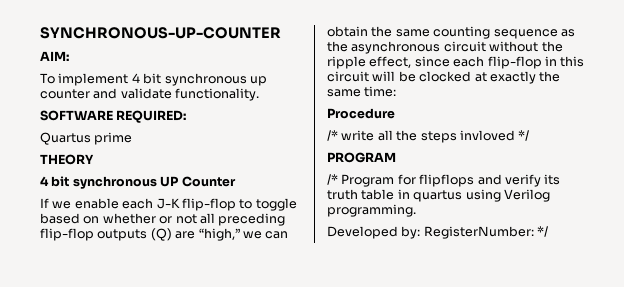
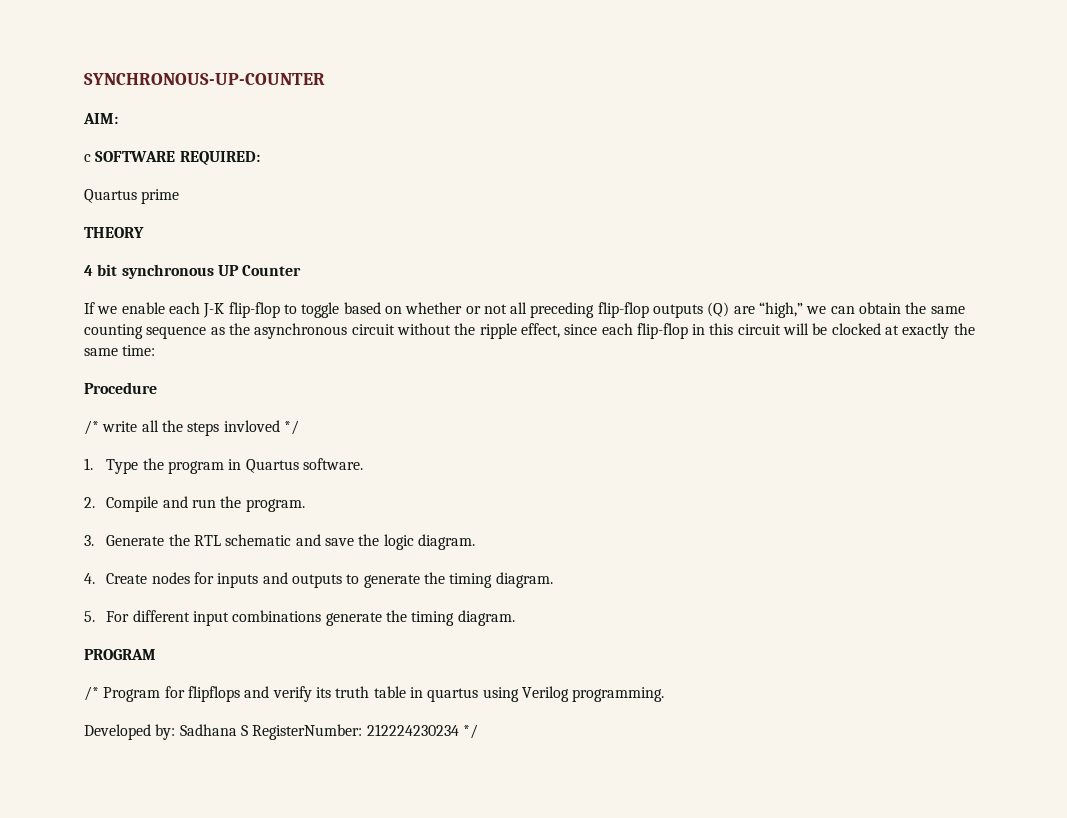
- To implement 4 bit synchronous up counter and validate functionality.
- SOFTWARE REQUIRED:
+ c SOFTWARE REQUIRED:
+ 1. Type the program in Quartus software.
+ 2. Compile and run the program.
+ 3. Generate the RTL schematic and save the logic diagram.
+ 4. Create nodes for inputs and outputs to generate the timing diagram.
+ 5. For different input combinations generate the timing diagram.
- Developed by: RegisterNumber: */
+ Developed by: Sadhana S RegisterNumber: 212224230234 */

